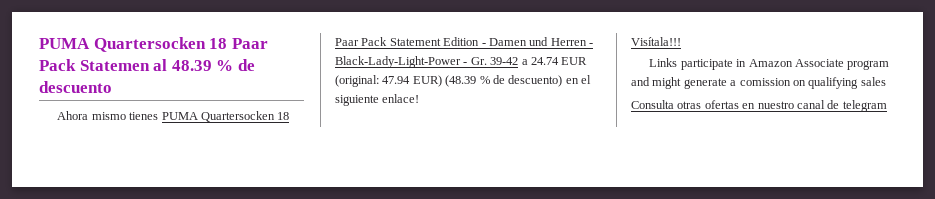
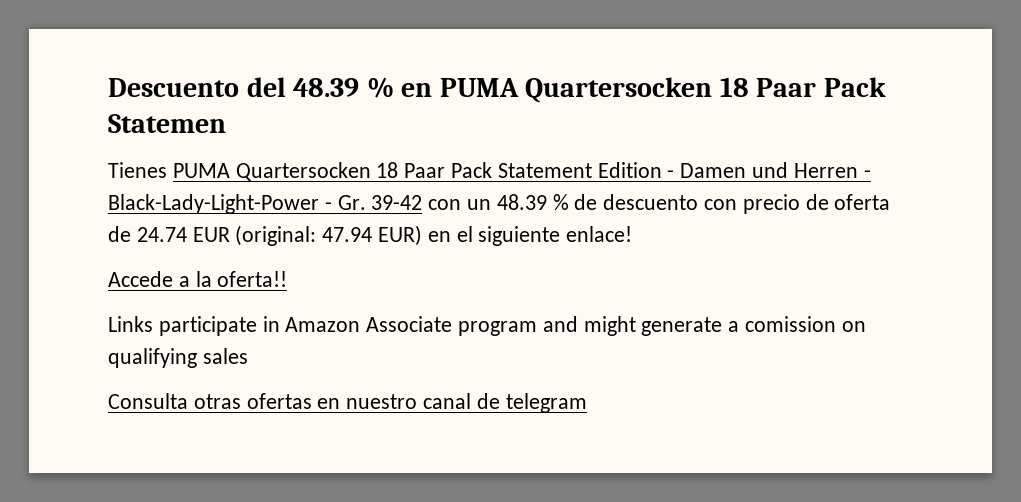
- PUMA Quartersocken 18 Paar Pack Statemen al 48.39 % de descuento
- Ahora mismo tienes PUMA Quartersocken 18 Paar Pack Statement Edition - Damen und Herren - Black-Lady-Light-Power - Gr. 39-42 a 24.74 EUR (original: 47.94 EUR) (48.39 % de descuento) en el siguiente enlace!
+ Descuento del 48.39 % en PUMA Quartersocken 18 Paar Pack Statemen
+ Tienes PUMA Quartersocken 18 Paar Pack Statement Edition - Damen und Herren - Black-Lady-Light-Power - Gr. 39-42 con un 48.39 % de descuento con precio de oferta de 24.74 EUR (original: 47.94 EUR) en el siguiente enlace!
- Visítala!!!
+ Accede a la oferta!!

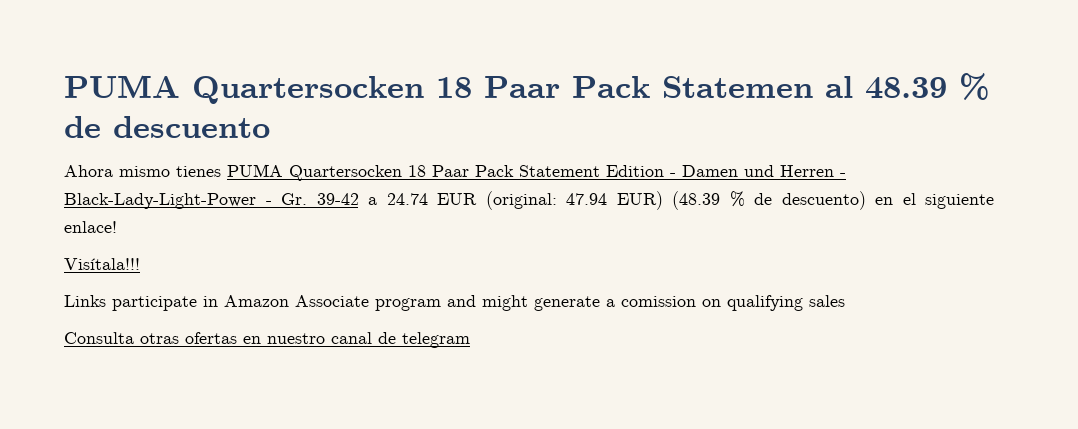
- Descuento del 48.39 % en PUMA Quartersocken 18 Paar Pack Statemen
- Tienes PUMA Quartersocken 18 Paar Pack Statement Edition - Damen und Herren - Black-Lady-Light-Power - Gr. 39-42 con un 48.39 % de descuento con precio de oferta de 24.74 EUR (original: 47.94 EUR) en el siguiente enlace!
+ PUMA Quartersocken 18 Paar Pack Statemen al 48.39 % de descuento
+ Ahora mismo tienes PUMA Quartersocken 18 Paar Pack Statement Edition - Damen und Herren - Black-Lady-Light-Power - Gr. 39-42 a 24.74 EUR (original: 47.94 EUR) (48.39 % de descuento) en el siguiente enlace!
- Accede a la oferta!!
+ Visítala!!!

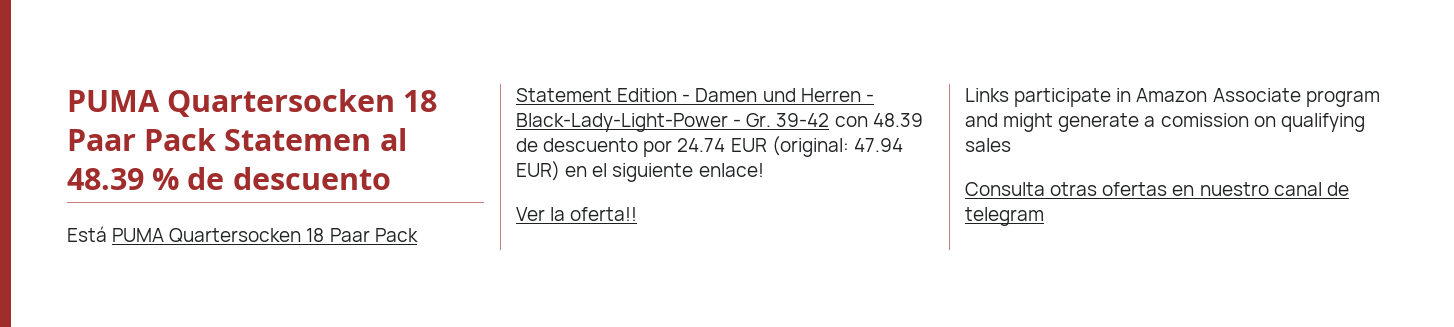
- Ahora mismo tienes PUMA Quartersocken 18 Paar Pack Statement Edition - Damen und Herren - Black-Lady-Light-Power - Gr. 39-42 a 24.74 EUR (original: 47.94 EUR) (48.39 % de descuento) en el siguiente enlace!
+ Está PUMA Quartersocken 18 Paar Pack Statement Edition - Damen und Herren - Black-Lady-Light-Power - Gr. 39-42 con 48.39 de descuento por 24.74 EUR (original: 47.94 EUR) en el siguiente enlace!
- Visítala!!!
+ Ver la oferta!!

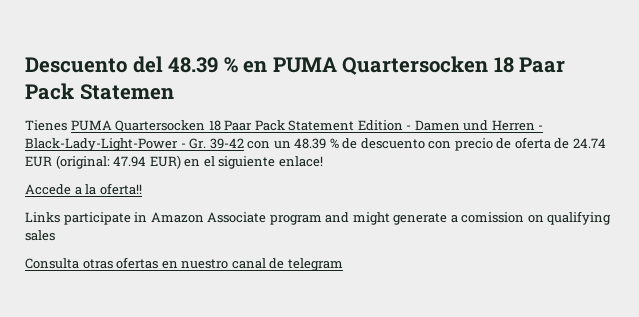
- PUMA Quartersocken 18 Paar Pack Statemen al 48.39 % de descuento
- Está PUMA Quartersocken 18 Paar Pack Statement Edition - Damen und Herren - Black-Lady-Light-Power - Gr. 39-42 con 48.39 de descuento por 24.74 EUR (original: 47.94 EUR) en el siguiente enlace!
+ Descuento del 48.39 % en PUMA Quartersocken 18 Paar Pack Statemen
+ Tienes PUMA Quartersocken 18 Paar Pack Statement Edition - Damen und Herren - Black-Lady-Light-Power - Gr. 39-42 con un 48.39 % de descuento con precio de oferta de 24.74 EUR (original: 47.94 EUR) en el siguiente enlace!
- Ver la oferta!!
+ Accede a la oferta!!

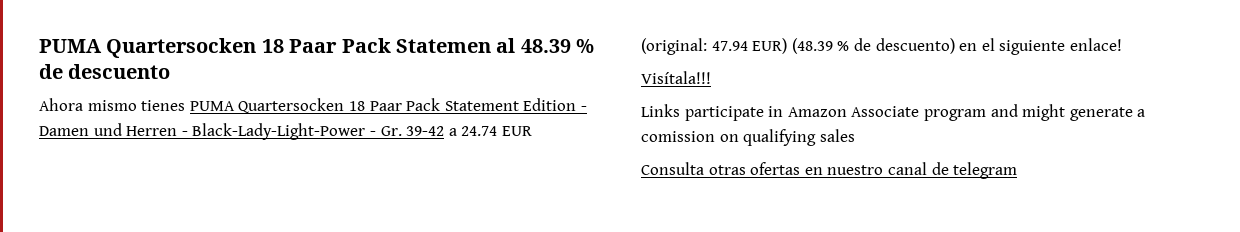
- Descuento del 48.39 % en PUMA Quartersocken 18 Paar Pack Statemen
- Tienes PUMA Quartersocken 18 Paar Pack Statement Edition - Damen und Herren - Black-Lady-Light-Power - Gr. 39-42 con un 48.39 % de descuento con precio de oferta de 24.74 EUR (original: 47.94 EUR) en el siguiente enlace!
+ PUMA Quartersocken 18 Paar Pack Statemen al 48.39 % de descuento
+ Ahora mismo tienes PUMA Quartersocken 18 Paar Pack Statement Edition - Damen und Herren - Black-Lady-Light-Power - Gr. 39-42 a 24.74 EUR (original: 47.94 EUR) (48.39 % de descuento) en el siguiente enlace!
- Accede a la oferta!!
+ Visítala!!!

